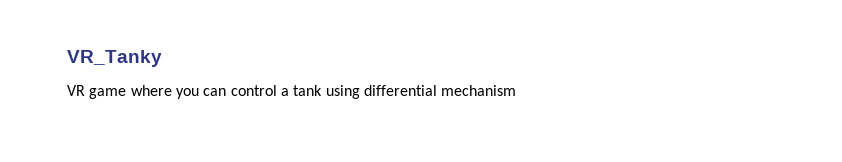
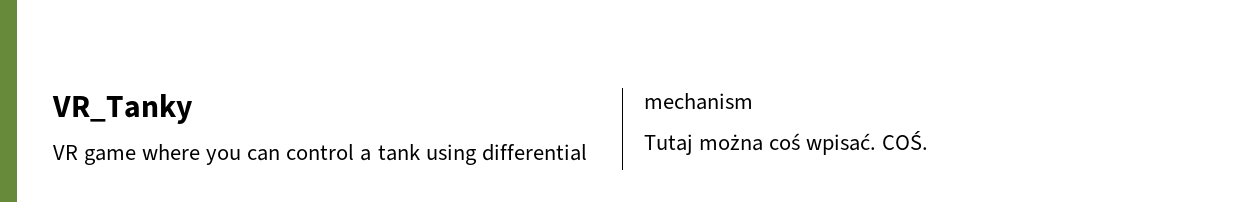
+ Tutaj można coś wpisać. COŚ.

